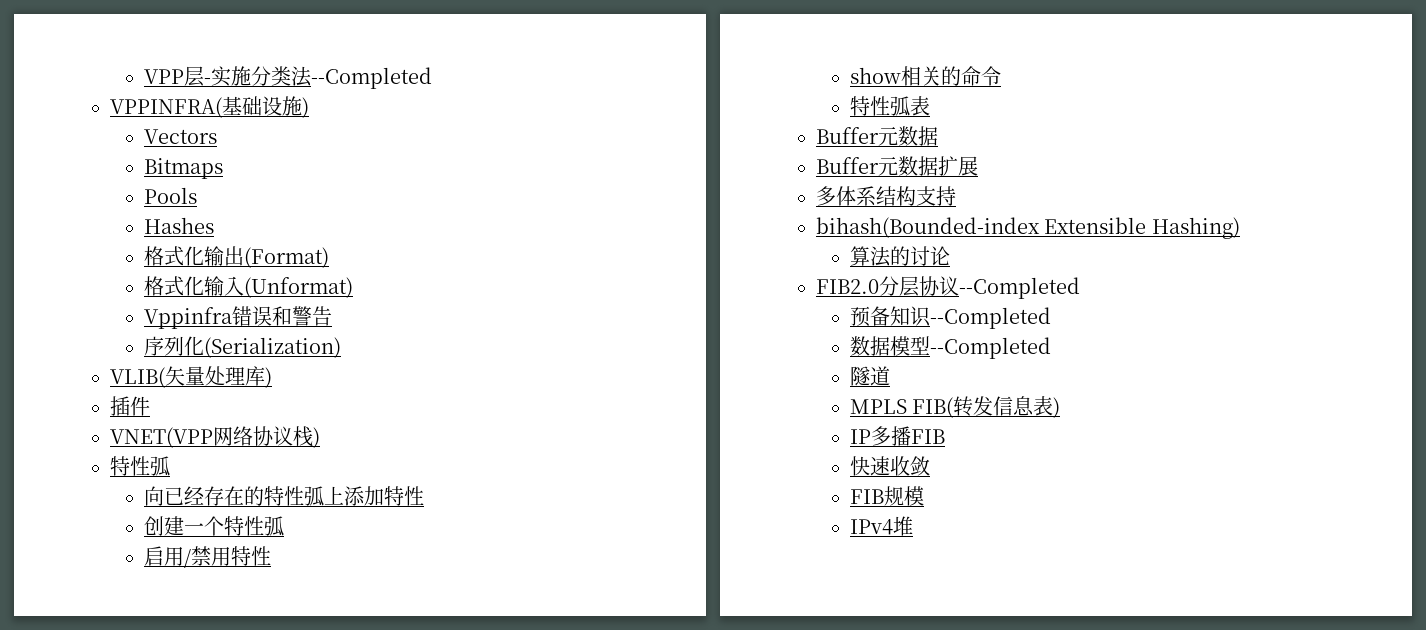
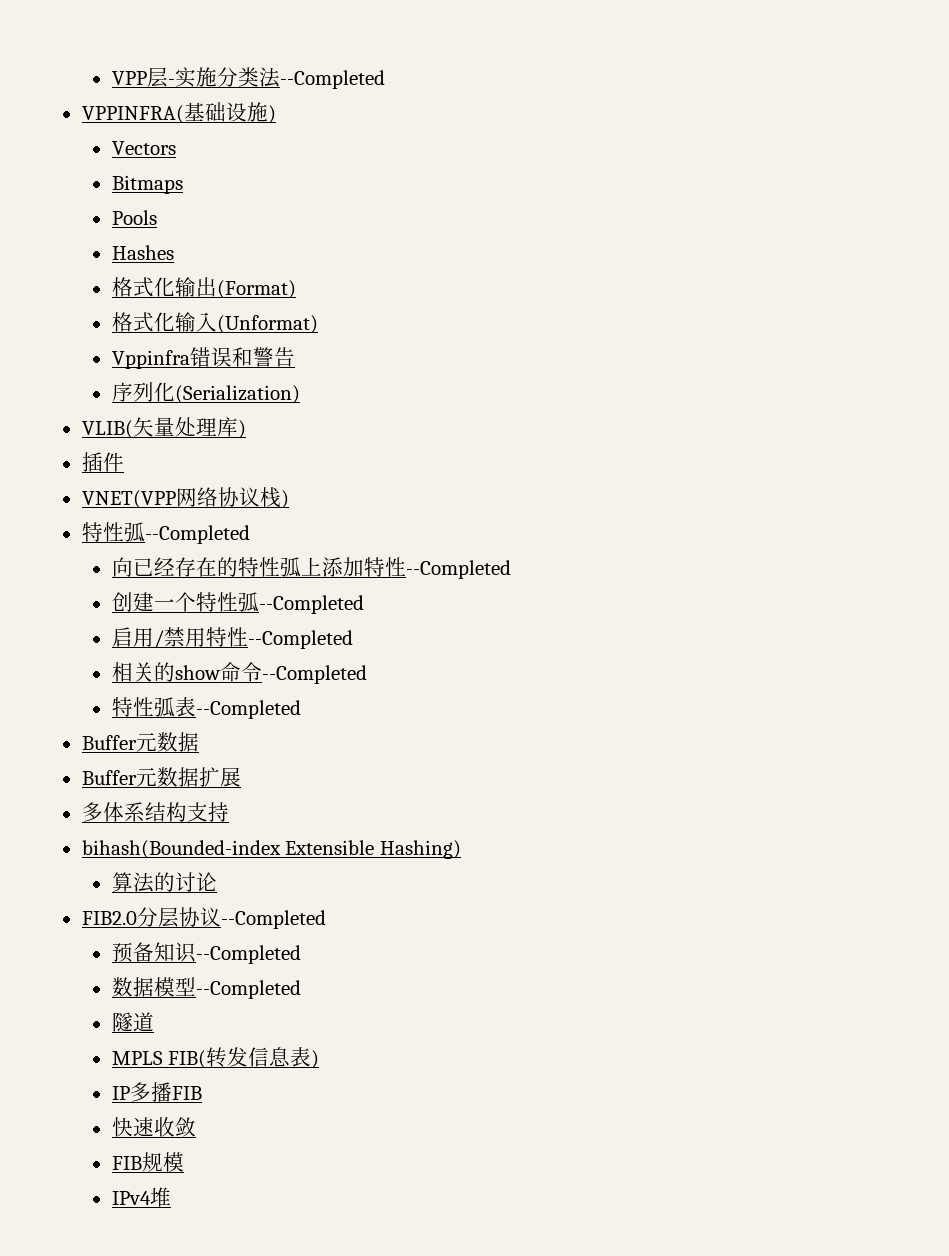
  VNET(VPP网络协议栈)
- 特性弧
+ 特性弧--Completed
- 向已经存在的特性弧上添加特性
+ 向已经存在的特性弧上添加特性--Completed
- 创建一个特性弧
+ 创建一个特性弧--Completed
- 启用/禁用特性
- show相关的命令
+ 启用/禁用特性--Completed
+ 相关的show命令--Completed
- 特性弧表
+ 特性弧表--Completed

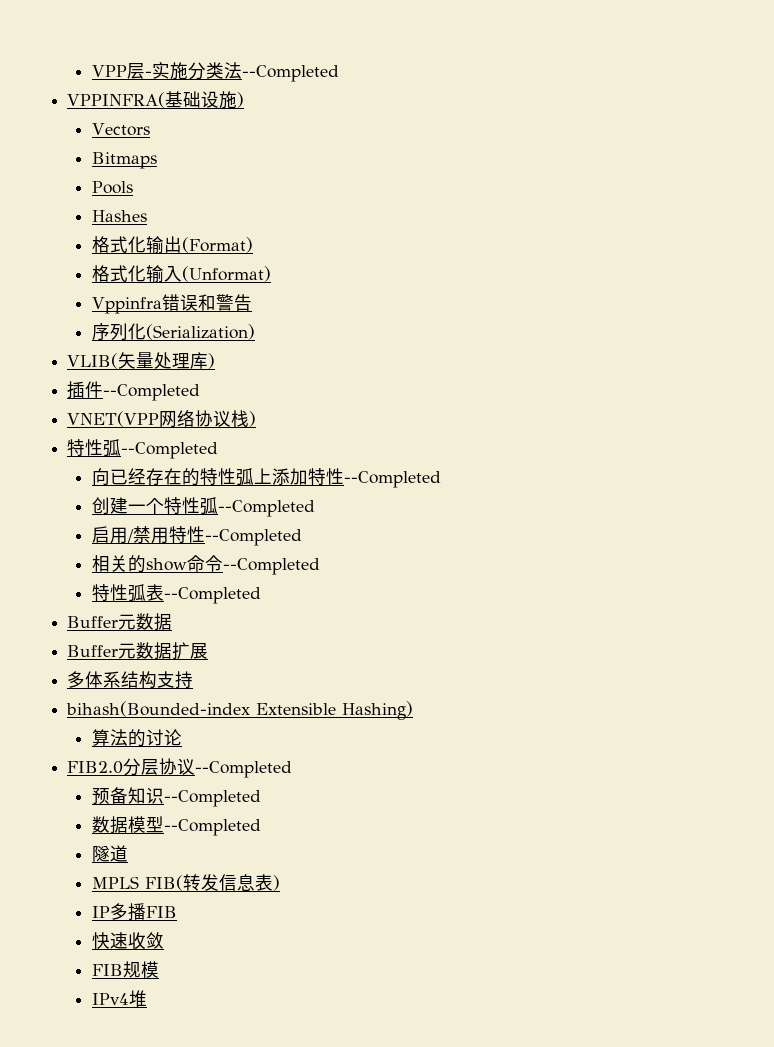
- 插件
+ 插件--Completed

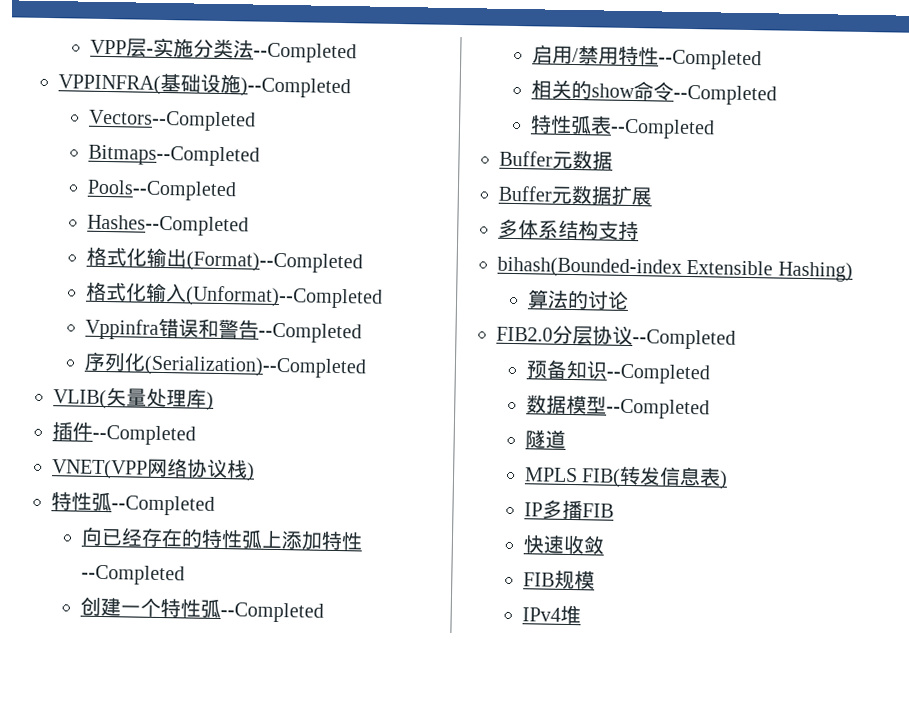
- VPPINFRA(基础设施)
- Vectors
- Bitmaps
- Pools
- Hashes
+ VPPINFRA(基础设施)--Completed
+ Vectors--Completed
+ Bitmaps--Completed
+ Pools--Completed
+ Hashes--Completed
- 格式化输出(Format)
+ 格式化输出(Format)--Completed
- 格式化输入(Unformat)
+ 格式化输入(Unformat)--Completed
- Vppinfra错误和警告
+ Vppinfra错误和警告--Completed
- 序列化(Serialization)
+ 序列化(Serialization)--Completed

